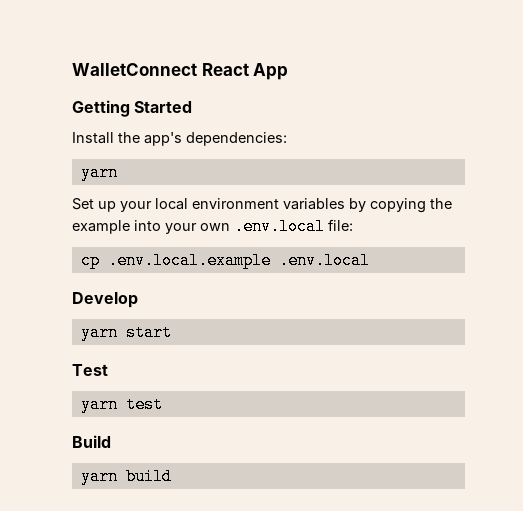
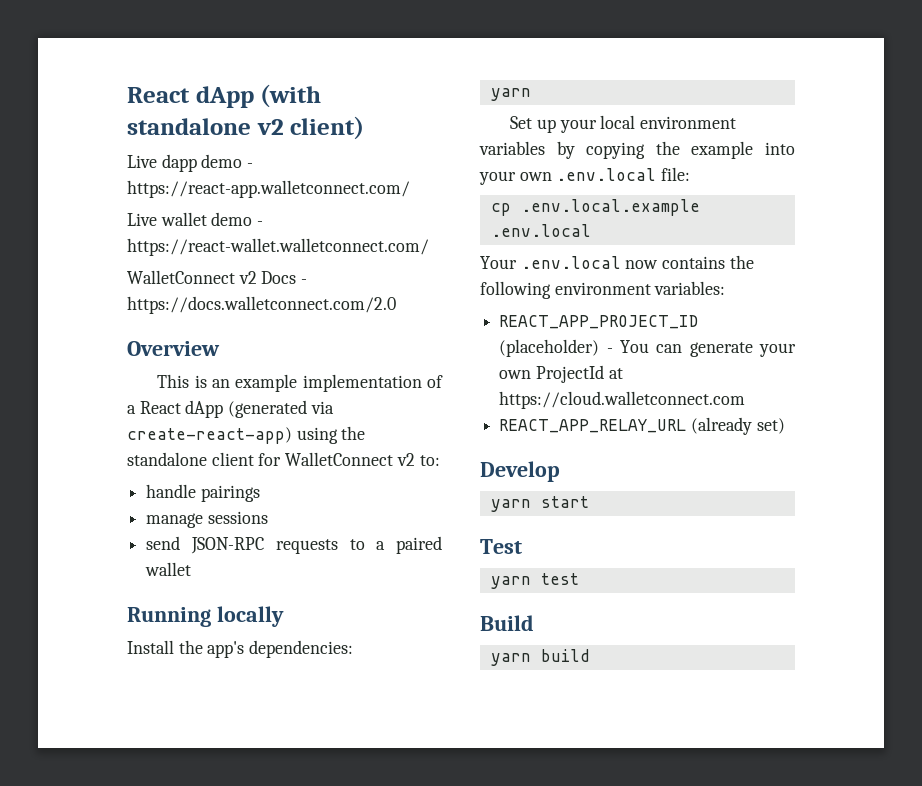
- WalletConnect React App
- Getting Started
+ React dApp (with standalone v2 client)
+ Live dapp demo - https://react-app.walletconnect.com/
+ Live wallet demo - https://react-wallet.walletconnect.com/
+ WalletConnect v2 Docs - https://docs.walletconnect.com/2.0
+ Overview
+ This is an example implementation of a React dApp (generated via create-react-app) using the standalone client for WalletConnect v2 to:
+ handle pairings
+ manage sessions
+ send JSON-RPC requests to a paired wallet
+ Running locally
+ Your .env.local now contains the following environment variables:
+ REACT_APP_PROJECT_ID (placeholder) - You can generate your own ProjectId at https://cloud.walletconnect.com
+ REACT_APP_RELAY_URL (already set)

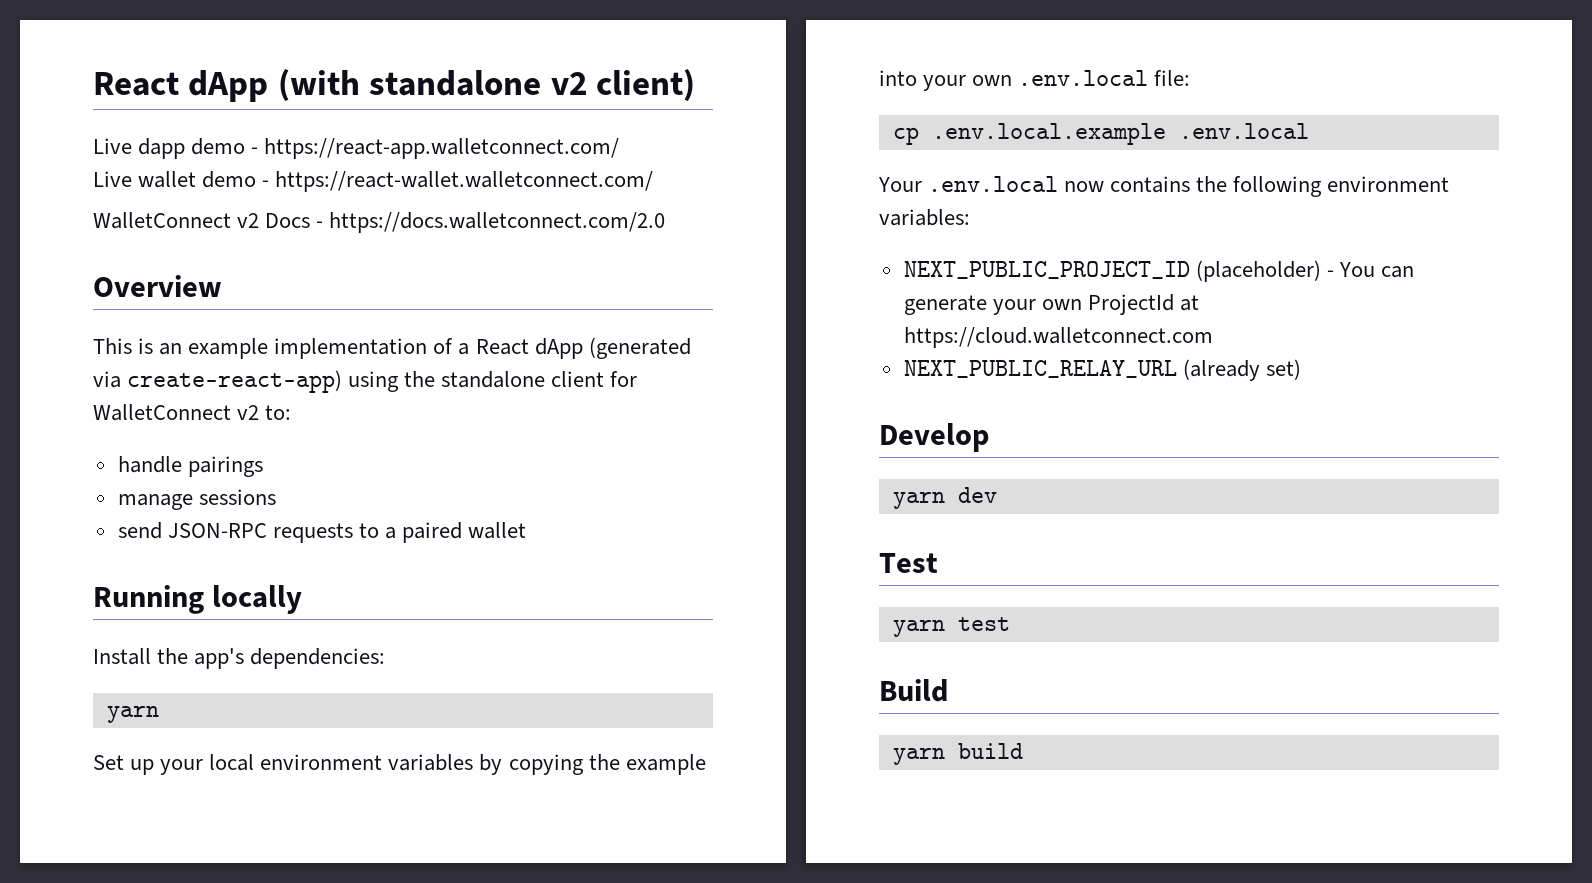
- REACT_APP_PROJECT_ID (placeholder) - You can generate your own ProjectId at https://cloud.walletconnect.com
+ NEXT_PUBLIC_PROJECT_ID (placeholder) - You can generate your own ProjectId at https://cloud.walletconnect.com
- REACT_APP_RELAY_URL (already set)
+ NEXT_PUBLIC_RELAY_URL (already set)
- yarn start
+ yarn dev

